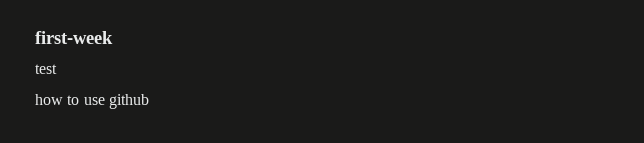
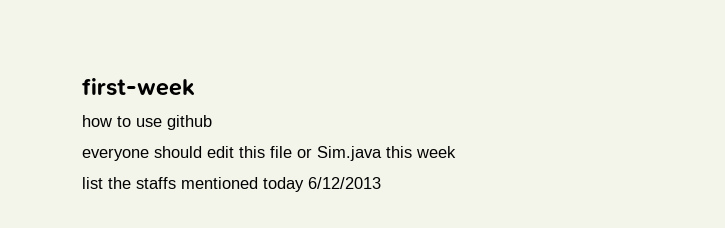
- test
+ everyone should edit this file or Sim.java this week
+ list the staffs mentioned today 6/12/2013

